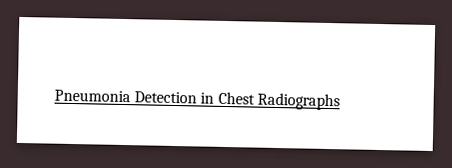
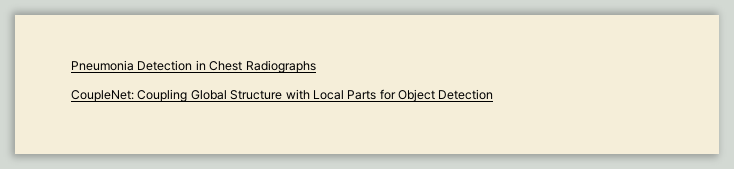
+ CoupleNet: Coupling Global Structure with Local Parts for Object Detection

